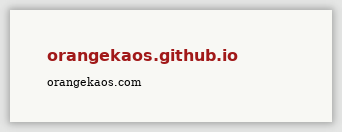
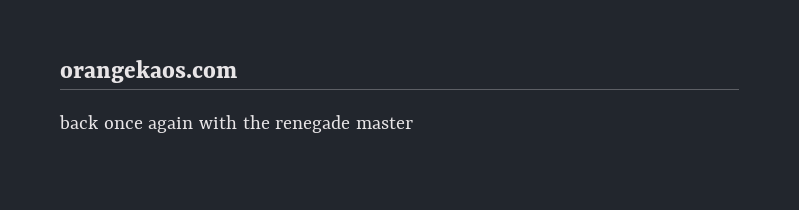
- orangekaos.github.io
  orangekaos.com
+ back once again with the renegade master

